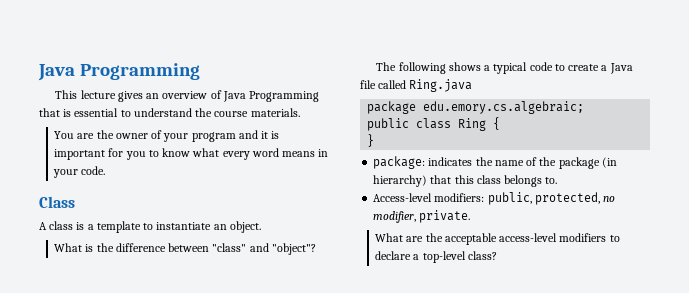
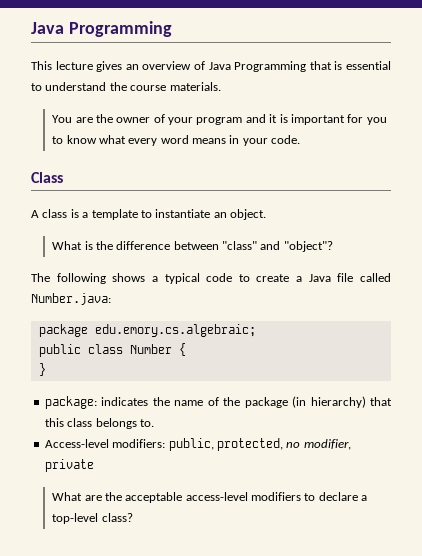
- The following shows a typical code to create a Java file called Ring.java
+ The following shows a typical code to create a Java file called Number.java:
- public class Ring {
+ public class Number {
- Access-level modifiers: public, protected, no modifier, private.
+ Access-level modifiers: public, protected, no modifier, private

